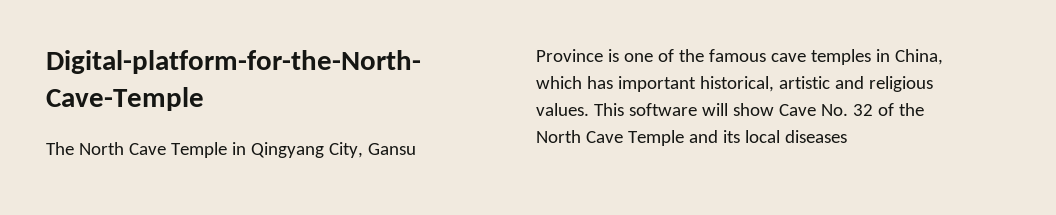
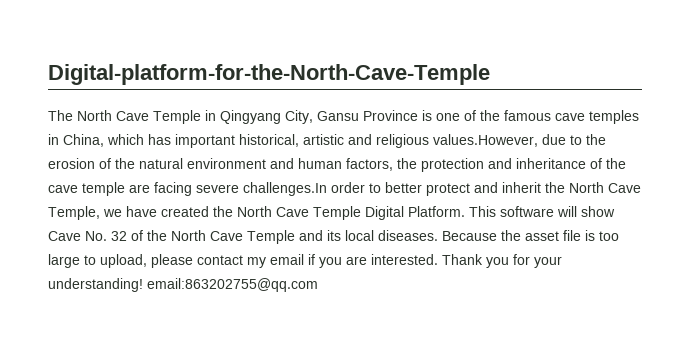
- The North Cave Temple in Qingyang City, Gansu Province is one of the famous cave temples in China, which has important historical, artistic and religious values.
+ The North Cave Temple in Qingyang City, Gansu Province is one of the famous cave temples in China, which has important historical, artistic and religious values.However, due to the erosion of the natural environment and human factors, the protection and inheritance of the cave temple are facing severe challenges.In order to better protect and inherit the North Cave Temple, we have created the North Cave Temple Digital Platform.
- This software will show Cave No. 32 of the North Cave Temple and its local diseases
+ This software will show Cave No. 32 of the North Cave Temple and its local diseases. Because the asset file is too large to upload, please contact my email if you are interested. Thank you for your understanding! email:863202755@qq.com

